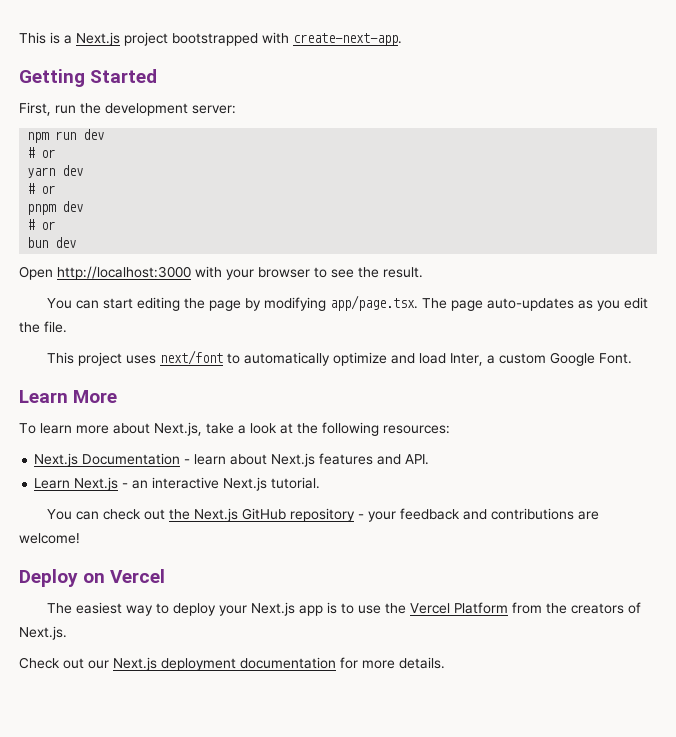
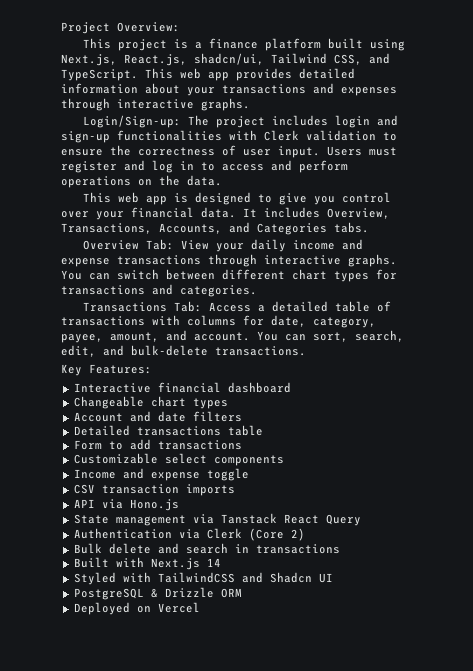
- This is a Next.js project bootstrapped with create-next-app.
- Getting Started
- First, run the development server:
- npm run dev
- # or
- yarn dev
- # or
- pnpm dev
- # or
- bun dev
- Open http://localhost:3000 with your browser to see the result.
- You can start editing the page by modifying app/page.tsx. The page auto-updates as you edit the file.
- This project uses next/font to automatically optimize and load Inter, a custom Google Font.
- Learn More
- To learn more about Next.js, take a look at the following resources:
- Next.js Documentation - learn about Next.js features and API.
- Learn Next.js - an interactive Next.js tutorial.
- You can check out the Next.js GitHub repository - your feedback and contributions are welcome!
- Deploy on Vercel
- The easiest way to deploy your Next.js app is to use the Vercel Platform from the creators of Next.js.
- Check out our Next.js deployment documentation for more details.
+ Project Overview:
+ This project is a finance platform built using Next.js, React.js, shadcn/ui, Tailwind CSS, and TypeScript. This web app provides detailed information about your transactions and expenses through interactive graphs.
+ Login/Sign-up: The project includes login and sign-up functionalities with Clerk validation to ensure the correctness of user input. Users must register and log in to access and perform operations on the data.
+ This web app is designed to give you control over your financial data. It includes Overview, Transactions, Accounts, and Categories tabs.
+ Overview Tab: View your daily income and expense transactions through interactive graphs. You can switch between different chart types for transactions and categories.
+ Transactions Tab: Access a detailed table of transactions with columns for date, category, payee, amount, and account. You can sort, search, edit, and bulk-delete transactions.
+ Key Features:
+ Interactive financial dashboard
+ Changeable chart types
+ Account and date filters
+ Detailed transactions table
+ Form to add transactions
+ Customizable select components
+ Income and expense toggle
+ CSV transaction imports
+ API via Hono.js
+ State management via Tanstack React Query
+ Authentication via Clerk (Core 2)
+ Bulk delete and search in transactions
+ Built with Next.js 14
+ Styled with TailwindCSS and Shadcn UI
+ PostgreSQL & Drizzle ORM
+ Deployed on Vercel

